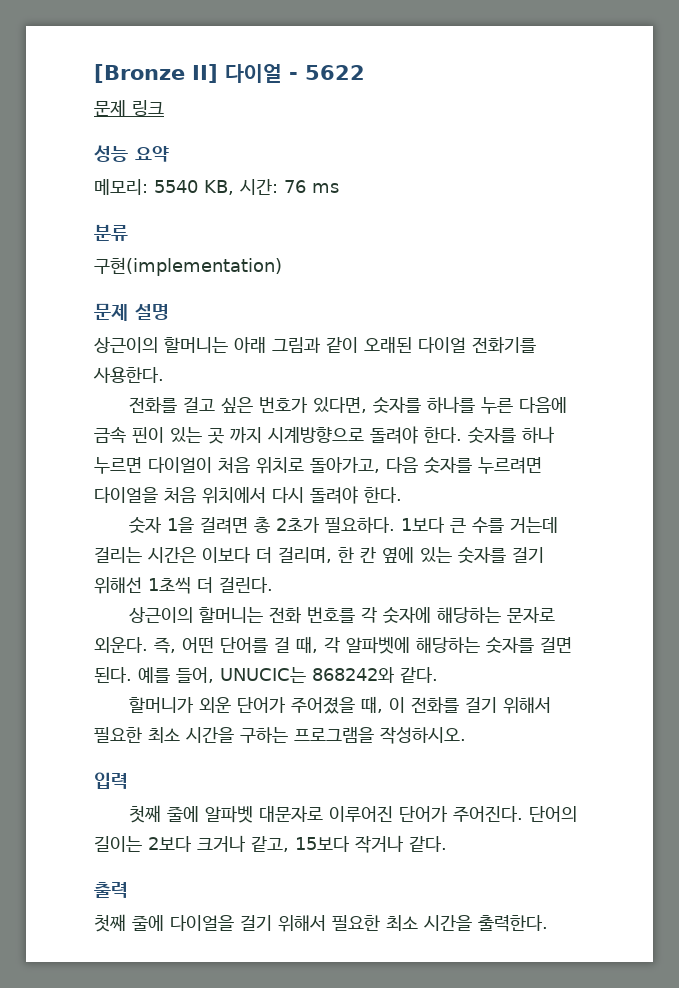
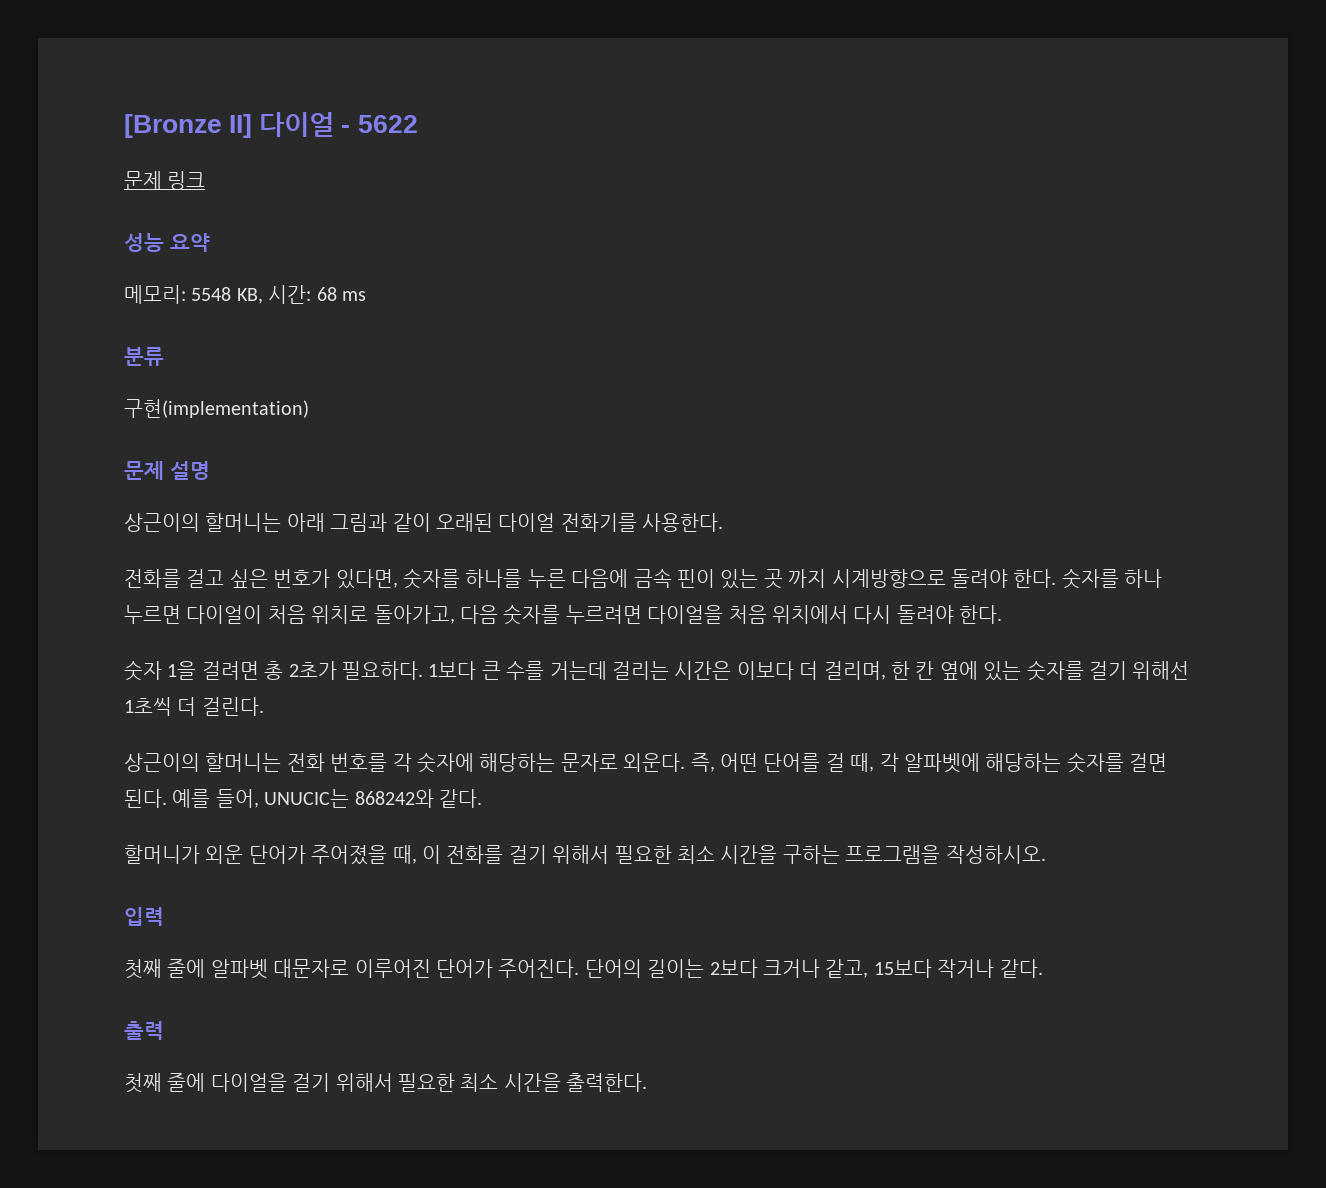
- 메모리: 5540 KB, 시간: 76 ms
+ 메모리: 5548 KB, 시간: 68 ms

